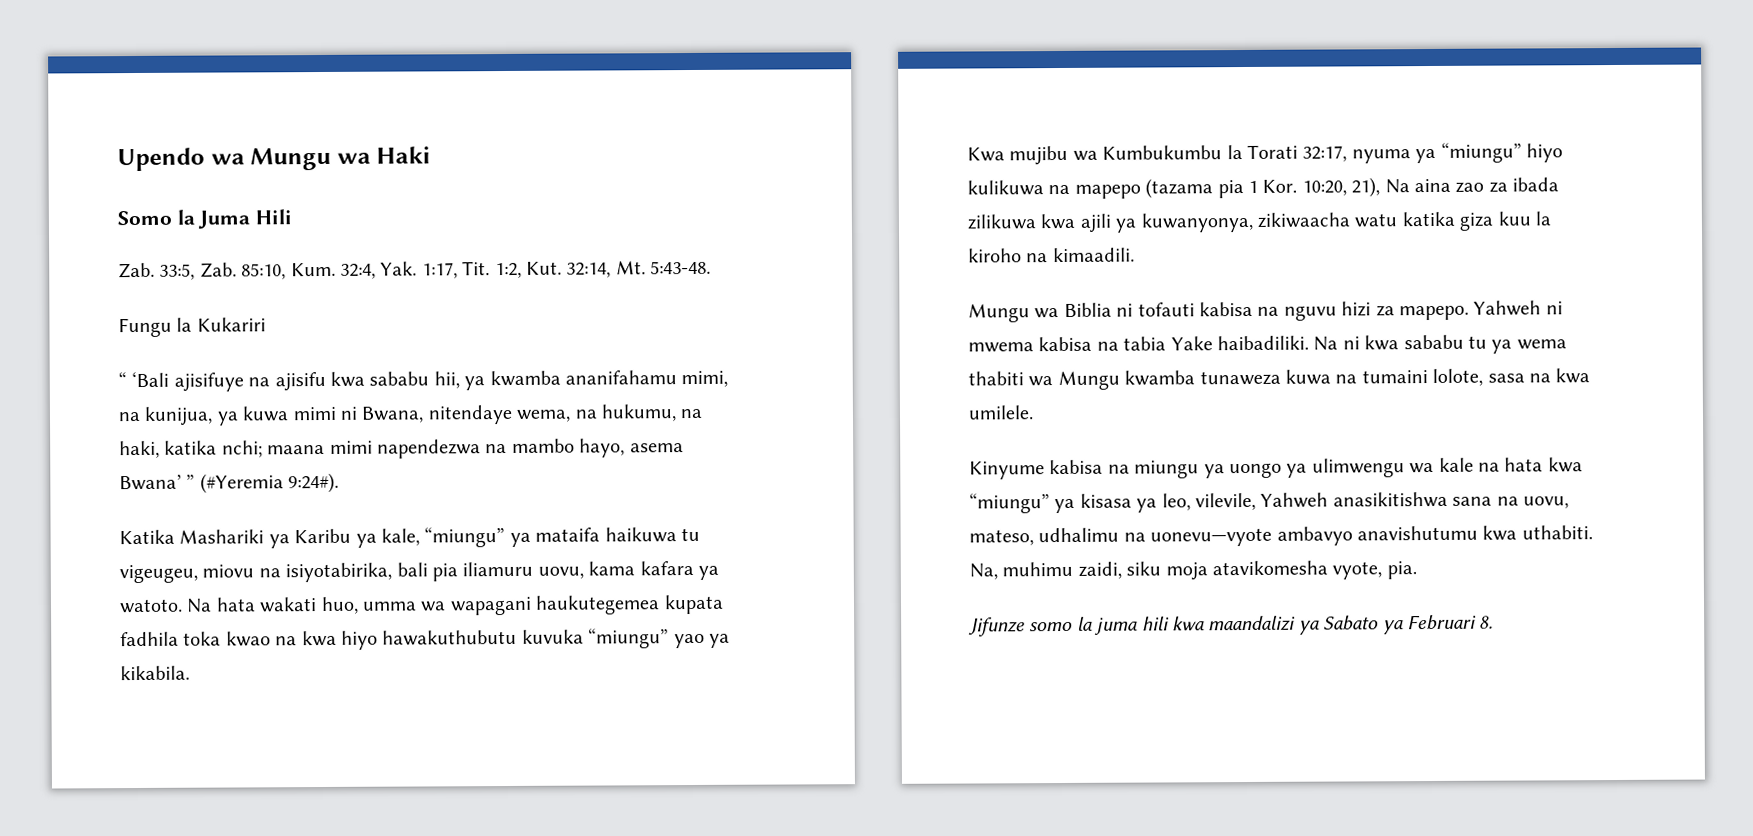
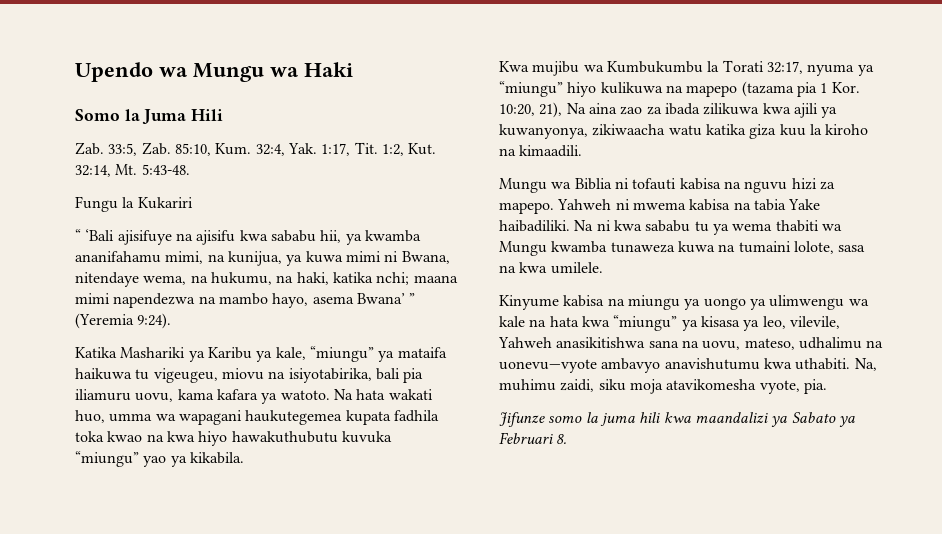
- “ ‘Bali ajisifuye na ajisifu kwa sababu hii, ya kwamba ananifahamu mimi, na kunijua, ya kuwa mimi ni Bwana, nitendaye wema, na hukumu, na haki, katika nchi; maana mimi napendezwa na mambo hayo, asema Bwana’ ” (#Yeremia 9:24#).
+ “ ‘Bali ajisifuye na ajisifu kwa sababu hii, ya kwamba ananifahamu mimi, na kunijua, ya kuwa mimi ni Bwana, nitendaye wema, na hukumu, na haki, katika nchi; maana mimi napendezwa na mambo hayo, asema Bwana’ ” (Yeremia 9:24).

